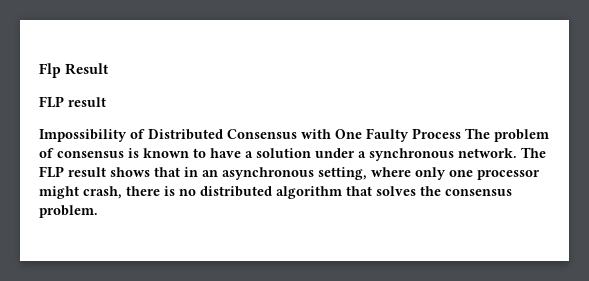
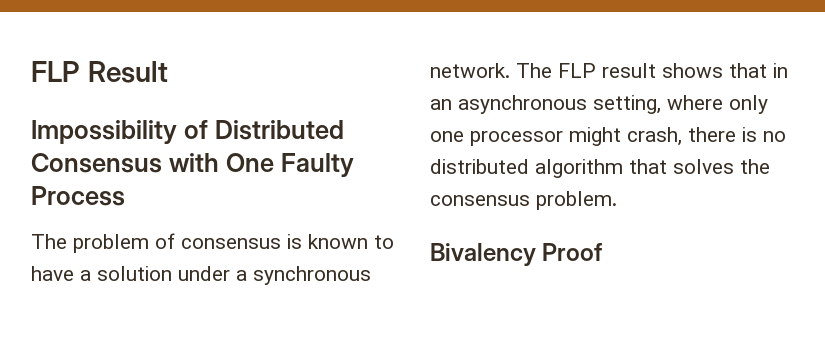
- Flp Result
- FLP result
+ FLP Result
- Impossibility of Distributed Consensus with One Faulty Process The problem of consensus is known to have a solution under a synchronous network.
+ Impossibility of Distributed Consensus with One Faulty Process
+ The problem of consensus is known to have a solution under a synchronous network.
+ Bivalency Proof

